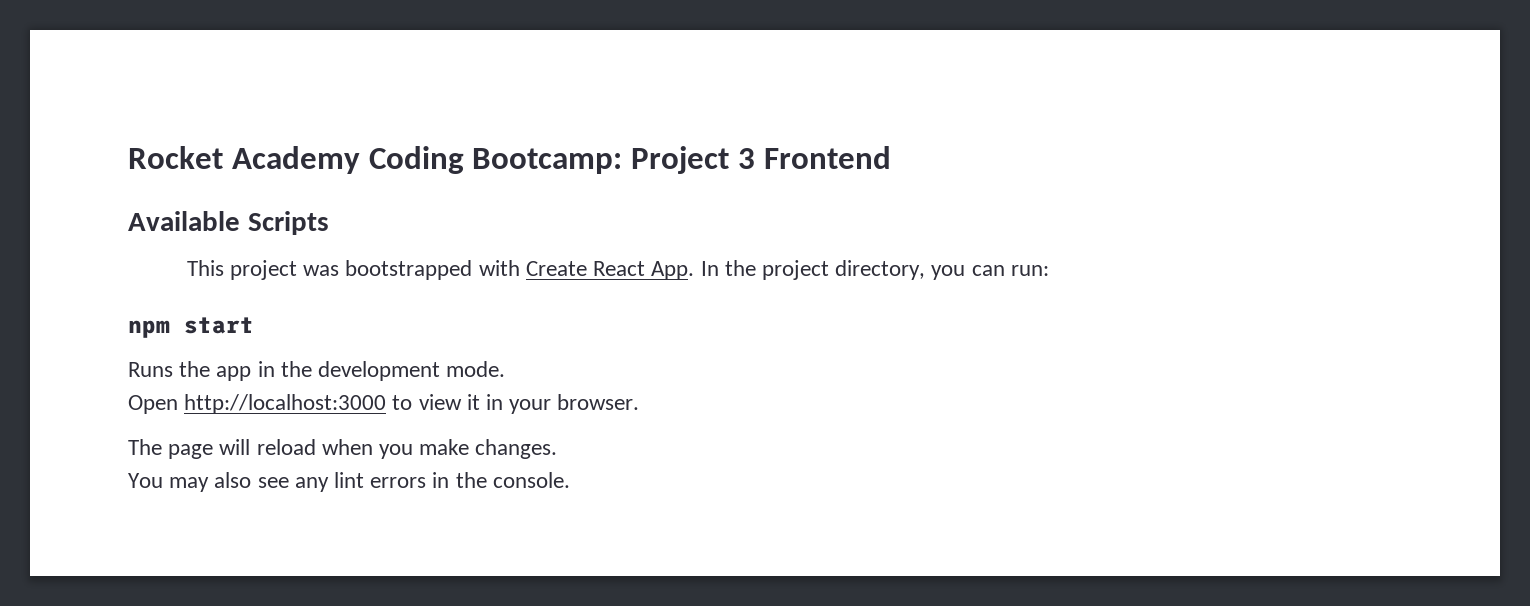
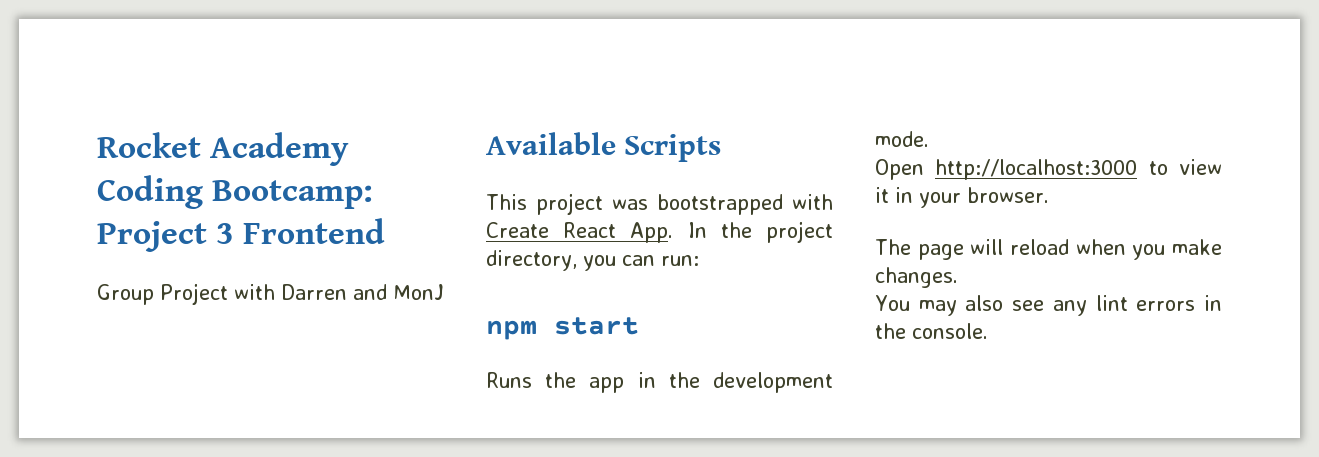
+ Group Project with Darren and MonJ

